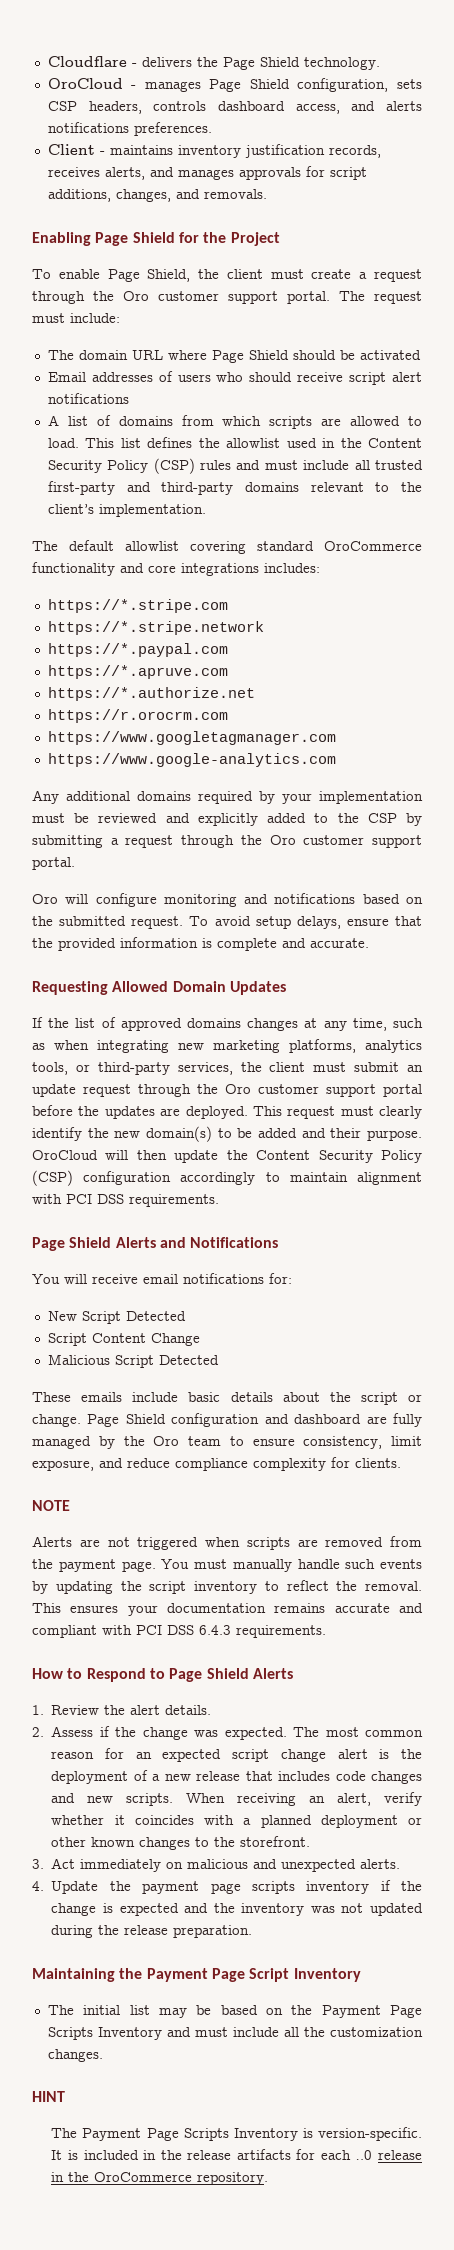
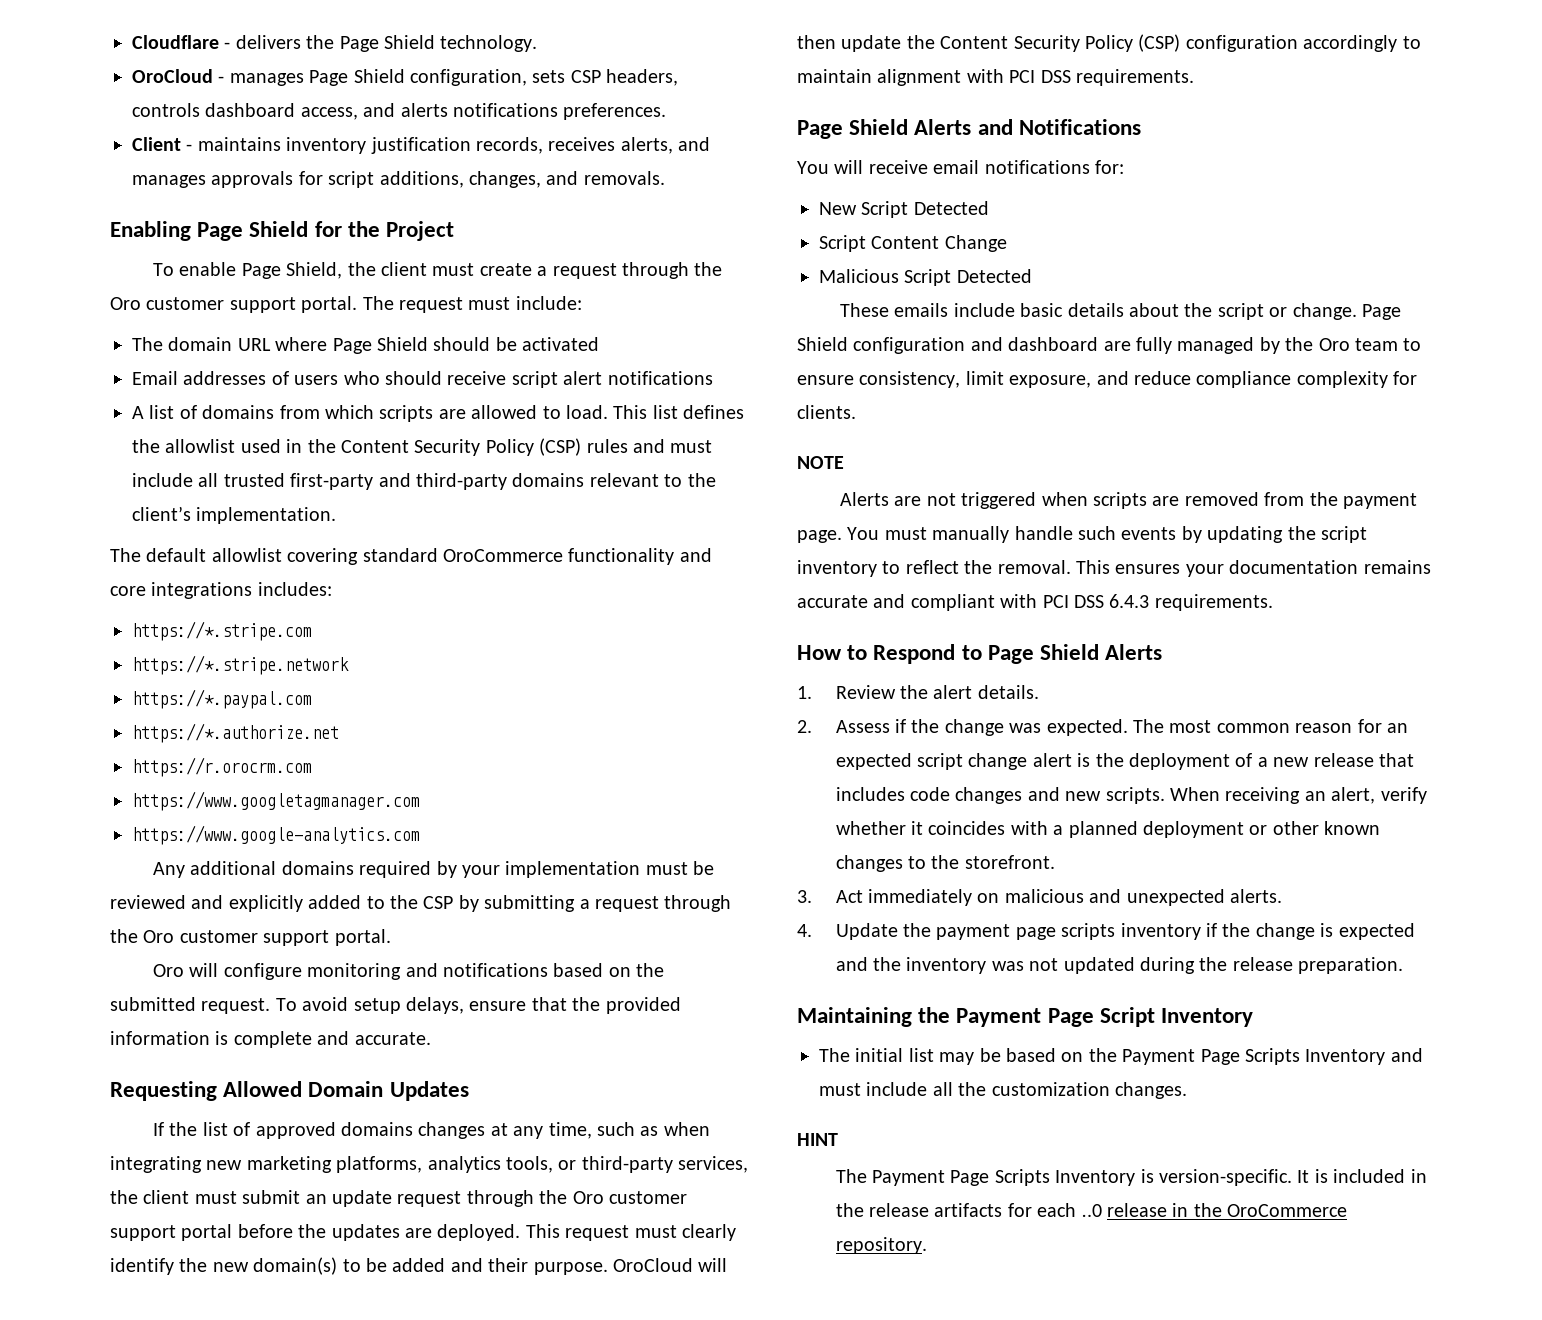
- https://*.apruve.com

